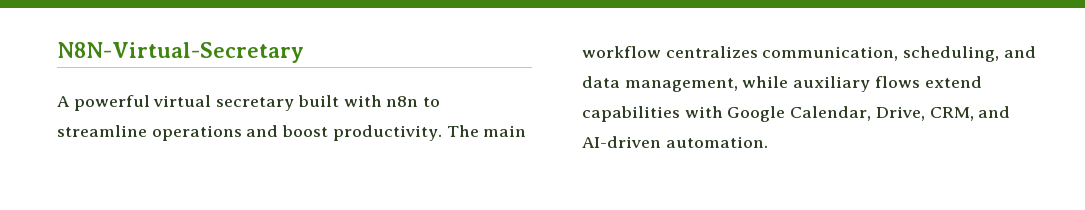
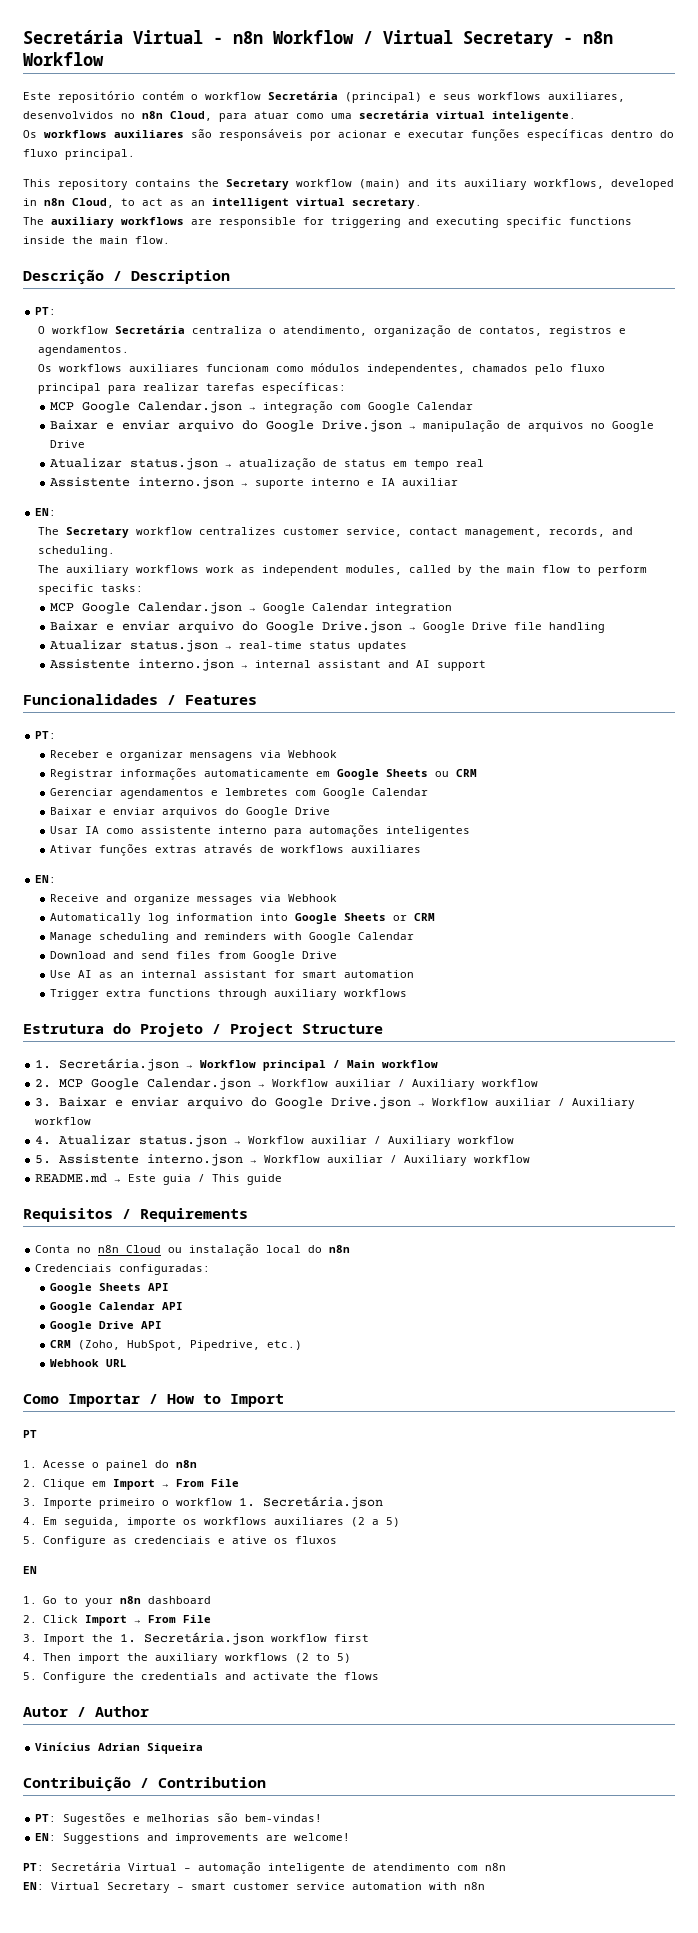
- N8N-Virtual-Secretary
- A powerful virtual secretary built with n8n to streamline operations and boost productivity. The main workflow centralizes communication, scheduling, and data management, while auxiliary flows extend capabilities with Google Calendar, Drive, CRM, and AI-driven automation.
+ Secretária Virtual - n8n Workflow / Virtual Secretary - n8n Workflow
+ Este repositório contém o workflow Secretária (principal) e seus workflows auxiliares, desenvolvidos no n8n Cloud, para atuar como uma secretária virtual inteligente.
+ Os workflows auxiliares são responsáveis por acionar e executar funções específicas dentro do fluxo principal.
+ This repository contains the Secretary workflow (main) and its auxiliary workflows, developed in n8n Cloud, to act as an intelligent virtual secretary.
+ The auxiliary workflows are responsible for triggering and executing specific functions inside the main flow.
+ Descrição / Description
+ PT:
+ O workflow Secretária centraliza o atendimento, organização de contatos, registros e agendamentos.
+ Os workflows auxiliares funcionam como módulos independentes, chamados pelo fluxo principal para realizar tarefas específicas:
+ MCP Google Calendar.json → integração com Google Calendar
+ Baixar e enviar arquivo do Google Drive.json → manipulação de arquivos no Google Drive
+ Atualizar status.json → atualização de status em tempo real
+ Assistente interno.json → suporte interno e IA auxiliar
+ EN:
+ The Secretary workflow centralizes customer service, contact management, records, and scheduling.
+ The auxiliary workflows work as independent modules, called by the main flow to perform specific tasks:
+ MCP Google Calendar.json → Google Calendar integration
+ Baixar e enviar arquivo do Google Drive.json → Google Drive file handling
+ Atualizar status.json → real-time status updates
+ Assistente interno.json → internal assistant and AI support
+ Funcionalidades / Features
+ PT:
+ Receber e organizar mensagens via Webhook
+ Registrar informações automaticamente em Google Sheets ou CRM
+ Gerenciar agendamentos e lembretes com Google Calendar
+ Baixar e enviar arquivos do Google Drive
+ Usar IA como assistente interno para automações inteligentes
+ Ativar funções extras através de workflows auxiliares
+ EN:
+ Receive and organize messages via Webhook
+ Automatically log information into Google Sheets or CRM
+ Manage scheduling and reminders with Google Calendar
+ Download and send files from Google Drive
+ Use AI as an internal assistant for smart automation
+ Trigger extra functions through auxiliary workflows
+ Estrutura do Projeto / Project Structure
+ 1. Secretária.json → Workflow principal / Main workflow
+ 2. MCP Google Calendar.json → Workflow auxiliar / Auxiliary workflow
+ 3. Baixar e enviar arquivo do Google Drive.json → Workflow auxiliar / Auxiliary workflow
+ 4. Atualizar status.json → Workflow auxiliar / Auxiliary workflow
+ 5. Assistente interno.json → Workflow auxiliar / Auxiliary workflow
+ README.md → Este guia / This guide
+ Requisitos / Requirements
+ Conta no n8n Cloud ou instalação local do n8n
+ Credenciais configuradas:
+ Google Sheets API
+ Google Calendar API
+ Google Drive API
+ CRM (Zoho, HubSpot, Pipedrive, etc.)
+ Webhook URL
+ Como Importar / How to Import
+ PT
+ 1. Acesse o painel do n8n
+ 2. Clique em Import → From File
+ 3. Importe primeiro o workflow 1. Secretária.json
+ 4. Em seguida, importe os workflows auxiliares (2 a 5)
+ 5. Configure as credenciais e ative os fluxos
+ EN
+ 1. Go to your n8n dashboard
+ 2. Click Import → From File
+ 3. Import the 1. Secretária.json workflow first
+ 4. Then import the auxiliary workflows (2 to 5)
+ 5. Configure the credentials and activate the flows
+ Autor / Author
+ Vinícius Adrian Siqueira
+ Contribuição / Contribution
+ PT: Sugestões e melhorias são bem-vindas!
+ EN: Suggestions and improvements are welcome!
+ PT: Secretária Virtual – automação inteligente de atendimento com n8n
+ EN: Virtual Secretary – smart customer service automation with n8n

